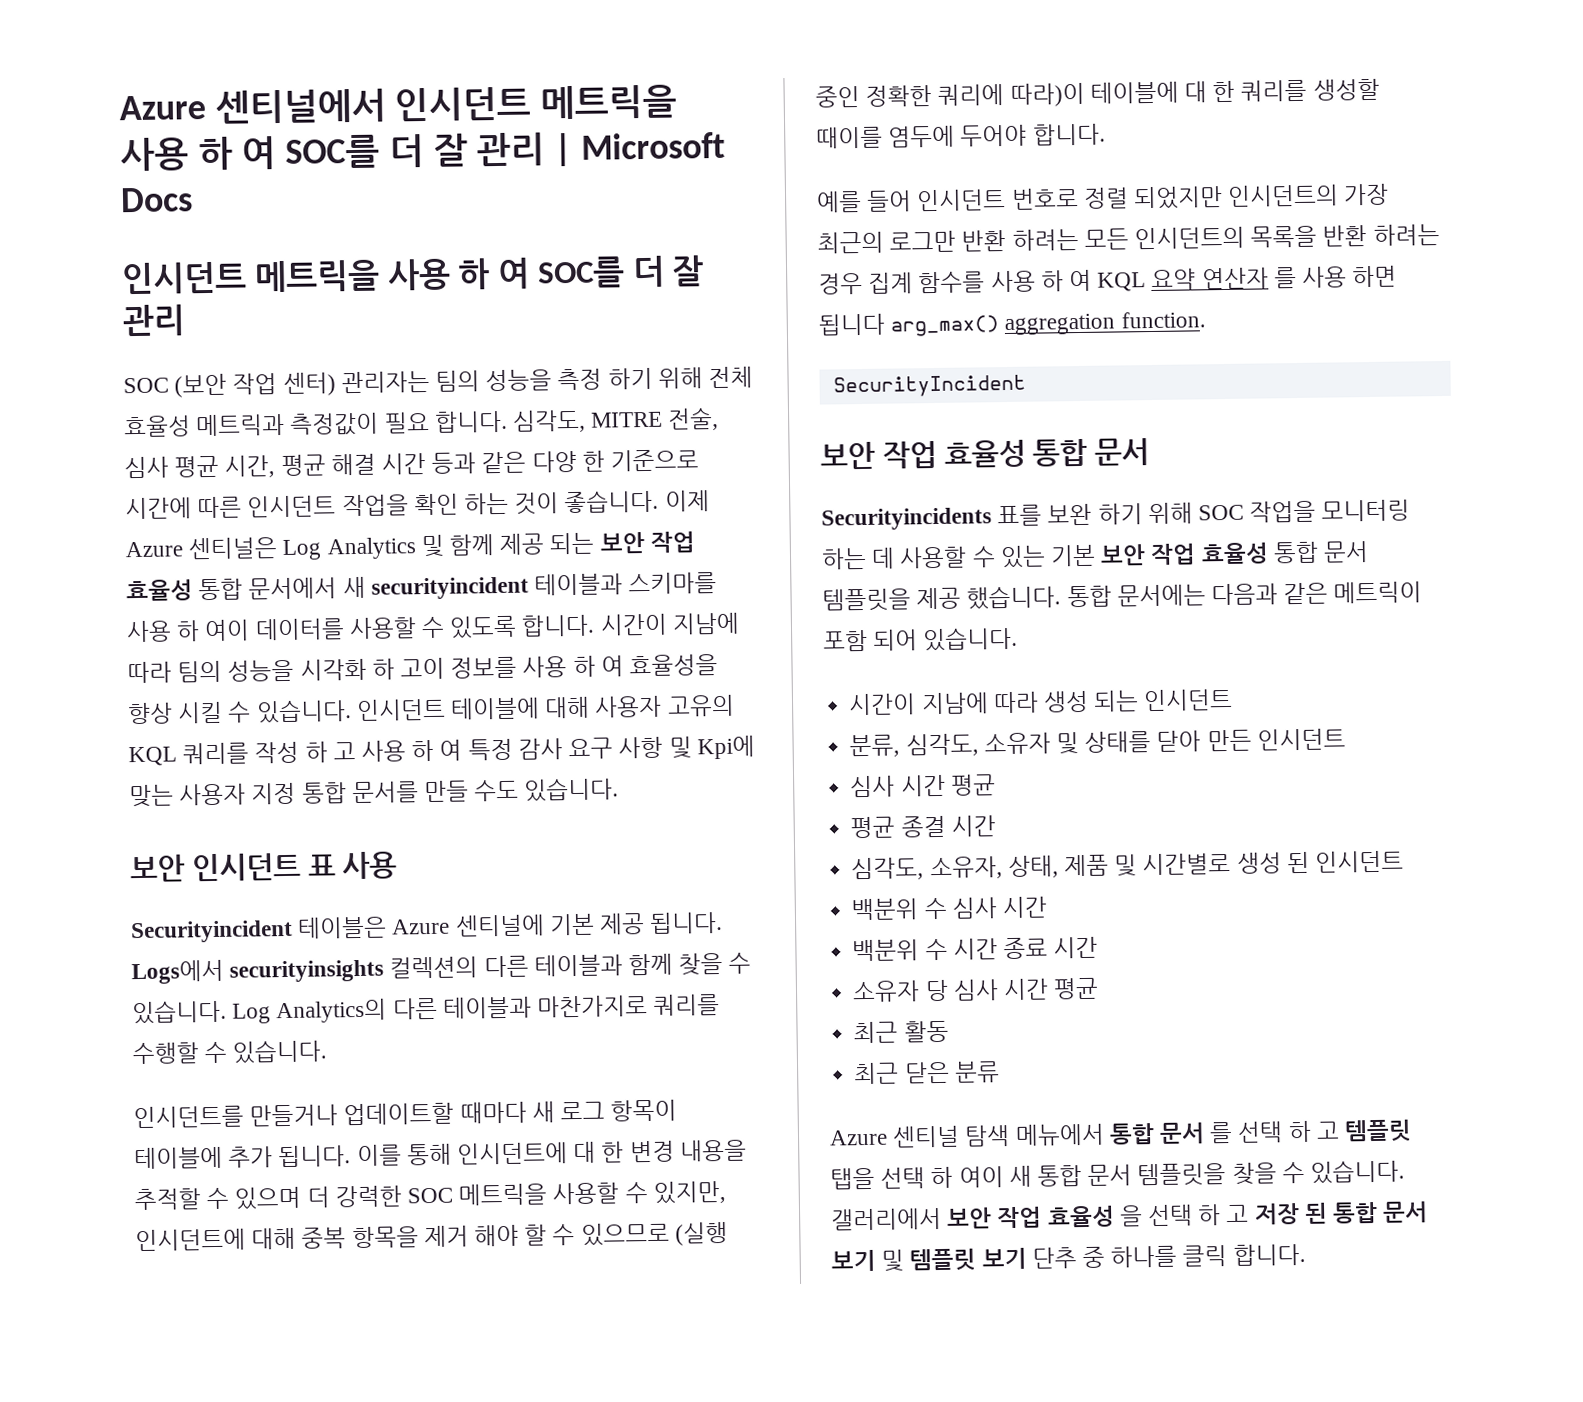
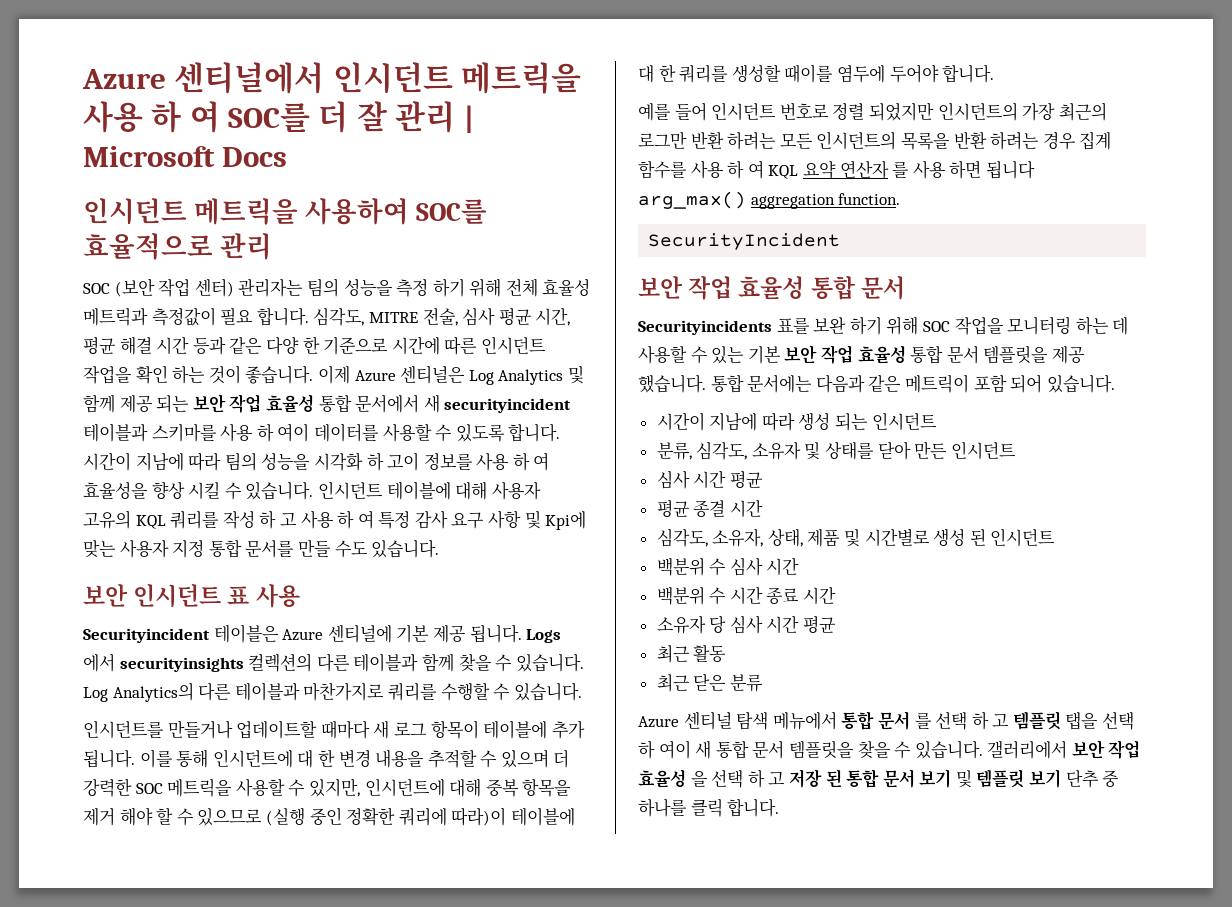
  Azure 센티널에서 인시던트 메트릭을 사용 하 여 SOC를 더 잘 관리 | Microsoft Docs
- 인시던트 메트릭을 사용 하 여 SOC를 더 잘 관리
+ 인시던트 메트릭을 사용하여 SOC를 효율적으로 관리
- Logs에서 securityinsights 컬렉션의 다른 테이블과 함께 찾을 수 있습니다.
+ Logs 에서 securityinsights 컬렉션의 다른 테이블과 함께 찾을 수 있습니다.

